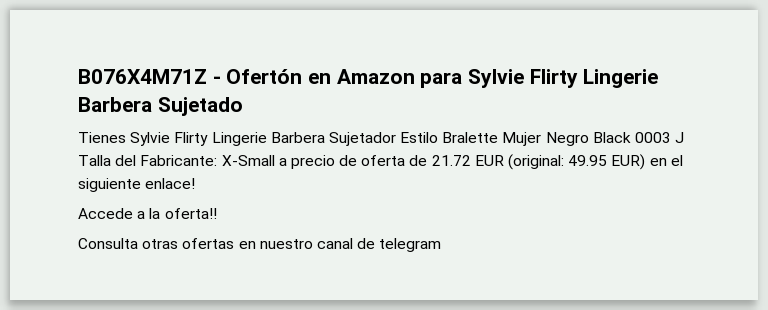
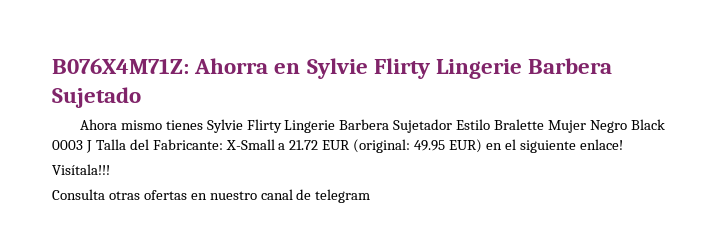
- B076X4M71Z - Ofertón en Amazon para Sylvie Flirty Lingerie Barbera Sujetado
+ B076X4M71Z: Ahorra en Sylvie Flirty Lingerie Barbera Sujetado
- Tienes Sylvie Flirty Lingerie Barbera Sujetador Estilo Bralette Mujer Negro Black 0003 J Talla del Fabricante: X-Small a precio de oferta de 21.72 EUR (original: 49.95 EUR) en el siguiente enlace!
+ Ahora mismo tienes Sylvie Flirty Lingerie Barbera Sujetador Estilo Bralette Mujer Negro Black 0003 J Talla del Fabricante: X-Small a 21.72 EUR (original: 49.95 EUR) en el siguiente enlace!
- Accede a la oferta!!
+ Visítala!!!

